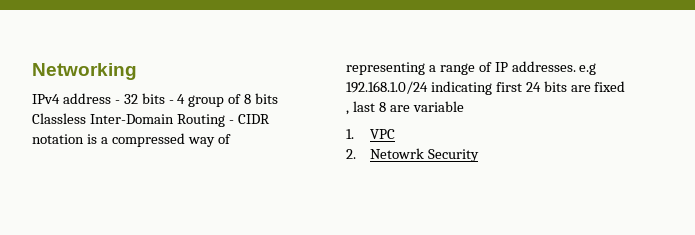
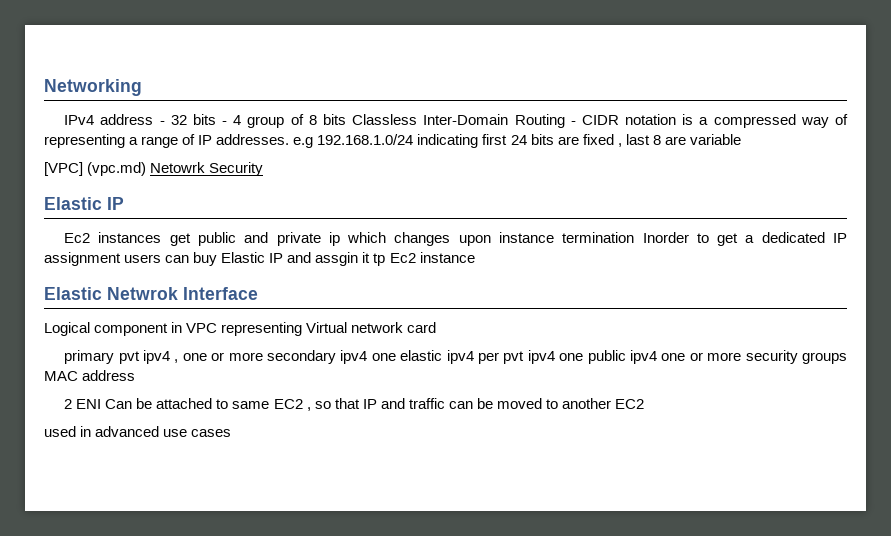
- 1. VPC
- 2. Netowrk Security
+ [VPC] (vpc.md) Netowrk Security
+ Elastic IP
+ Ec2 instances get public and private ip which changes upon instance termination Inorder to get a dedicated IP assignment users can buy Elastic IP and assgin it tp Ec2 instance
+ Elastic Netwrok Interface
+ Logical component in VPC representing Virtual network card
+ primary pvt ipv4 , one or more secondary ipv4 one elastic ipv4 per pvt ipv4 one public ipv4 one or more security groups MAC address
+ 2 ENI Can be attached to same EC2 , so that IP and traffic can be moved to another EC2
+ used in advanced use cases

